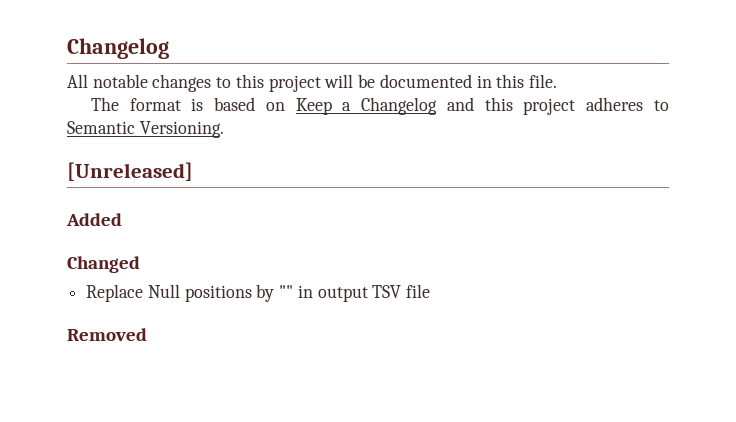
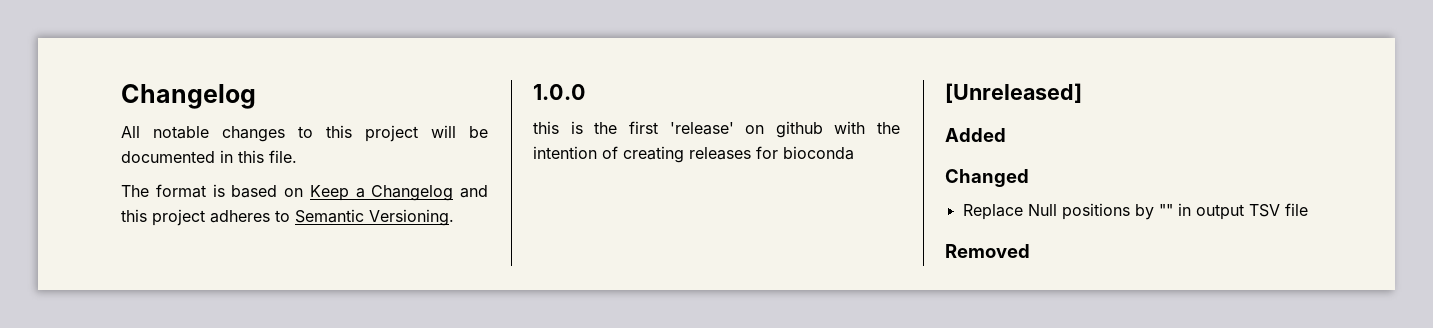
+ 1.0.0
+ this is the first 'release' on github with the intention of creating releases for bioconda

